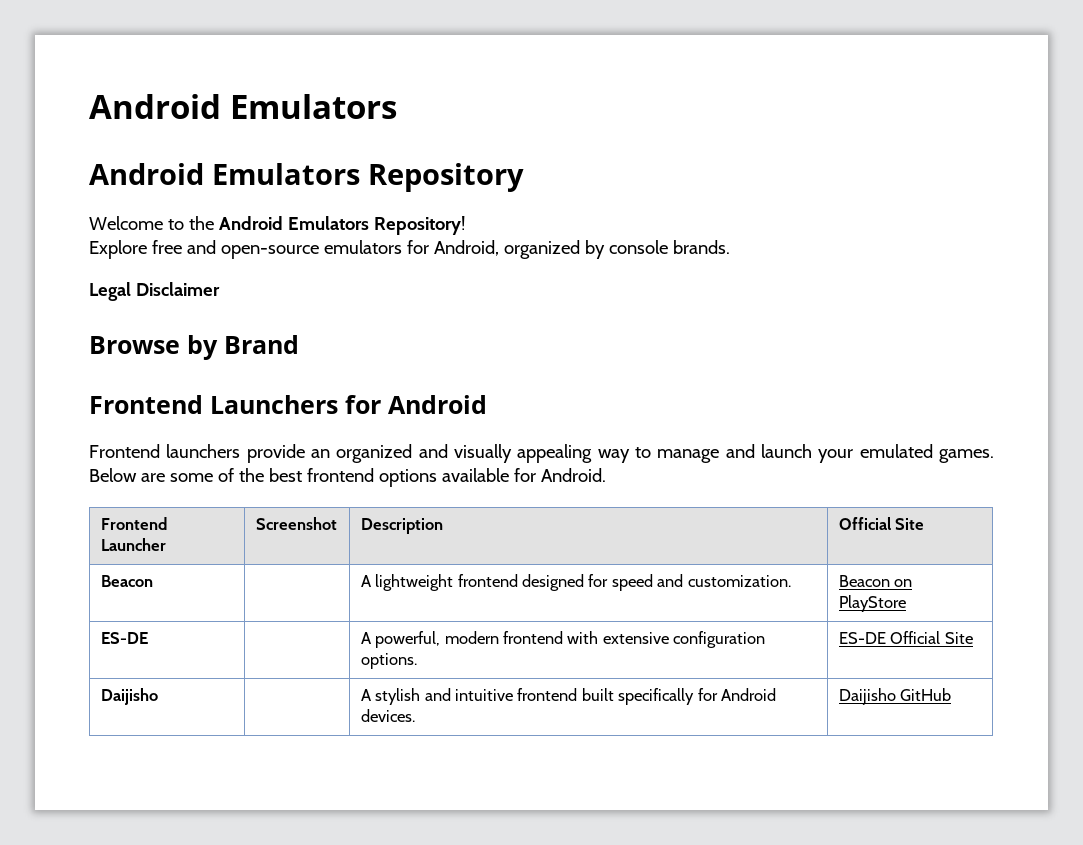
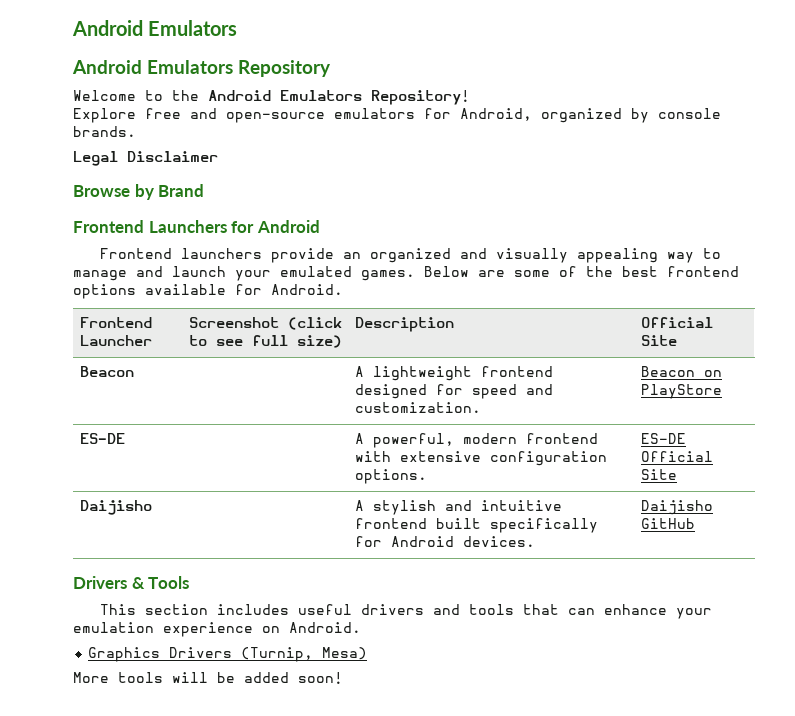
- Frontend Launcher | Screenshot | Description | Official Site
+ Frontend Launcher | Screenshot (click to see full size) | Description | Official Site
+ Drivers & Tools
+ This section includes useful drivers and tools that can enhance your emulation experience on Android.
+ Graphics Drivers (Turnip, Mesa)
+ More tools will be added soon!

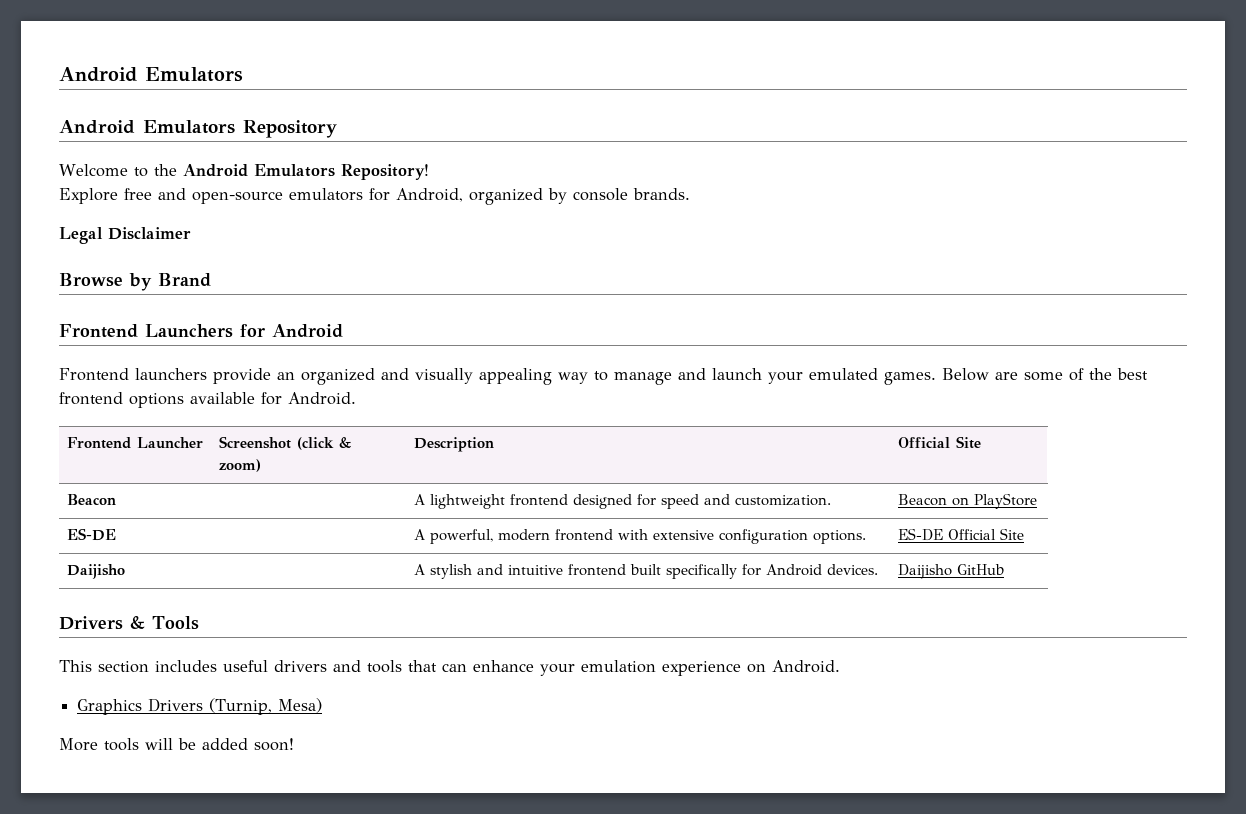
- Frontend Launcher | Screenshot (click to see full size) | Description | Official Site
+ Frontend Launcher | Screenshot (click & zoom) | Description | Official Site

